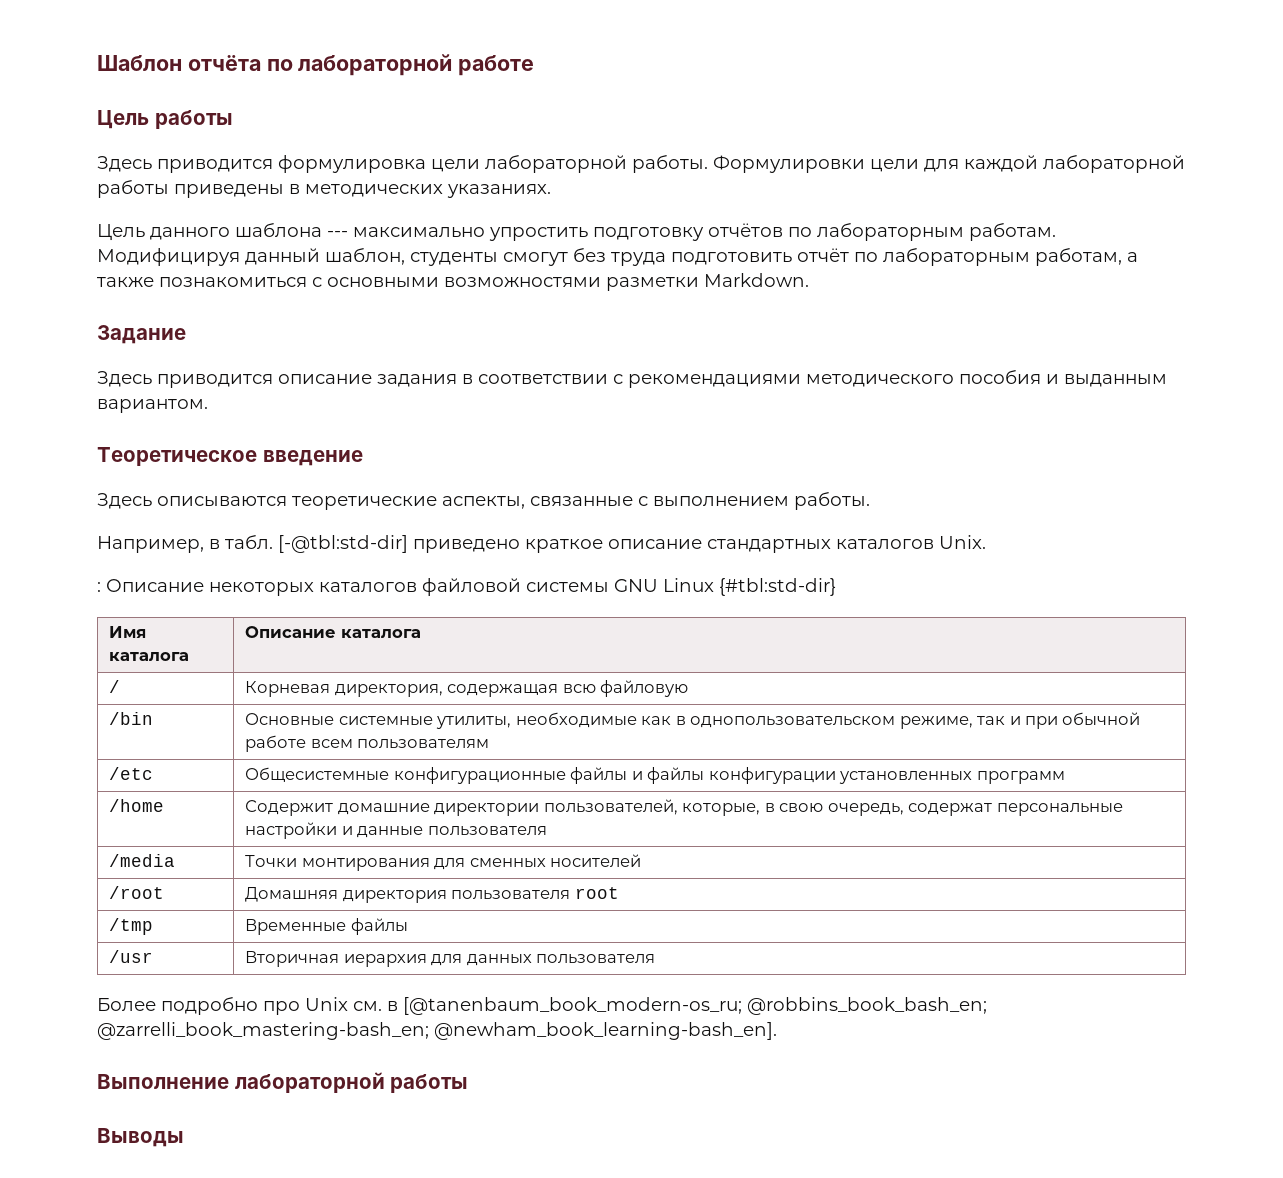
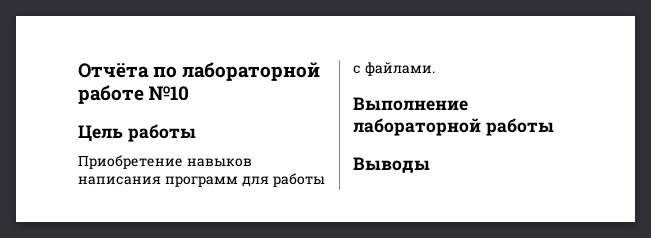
- Шаблон отчёта по лабораторной работе
+ Отчёта по лабораторной работе №10
- Здесь приводится формулировка цели лабораторной работы. Формулировки цели для каждой лабораторной работы приведены в методических указаниях.
- Цель данного шаблона --- максимально упростить подготовку отчётов по лабораторным работам. Модифицируя данный шаблон, студенты смогут без труда подготовить отчёт по лабораторным работам, а также познакомиться с основными возможностями разметки Markdown.
- Задание
- Здесь приводится описание задания в соответствии с рекомендациями методического пособия и выданным вариантом.
- Теоретическое введение
- Здесь описываются теоретические аспекты, связанные с выполнением работы.
- Например, в табл. [-@tbl:std-dir] приведено краткое описание стандартных каталогов Unix.
- : Описание некоторых каталогов файловой системы GNU Linux {#tbl:std-dir}
- Имя каталога | Описание каталога
- / | Корневая директория, содержащая всю файловую
- /bin | Основные системные утилиты, необходимые как в однопользовательском режиме, так и при обычной работе всем пользователям
- /etc | Общесистемные конфигурационные файлы и файлы конфигурации установленных программ
- /home | Содержит домашние директории пользователей, которые, в свою очередь, содержат персональные настройки и данные пользователя
- /media | Точки монтирования для сменных носителей
- /root | Домашняя директория пользователя root
- /tmp | Временные файлы
- /usr | Вторичная иерархия для данных пользователя
- Более подробно про Unix см. в [@tanenbaum_book_modern-os_ru; @robbins_book_bash_en; @zarrelli_book_mastering-bash_en; @newham_book_learning-bash_en].
+ Приобретение навыков написания программ для работы с файлами.

